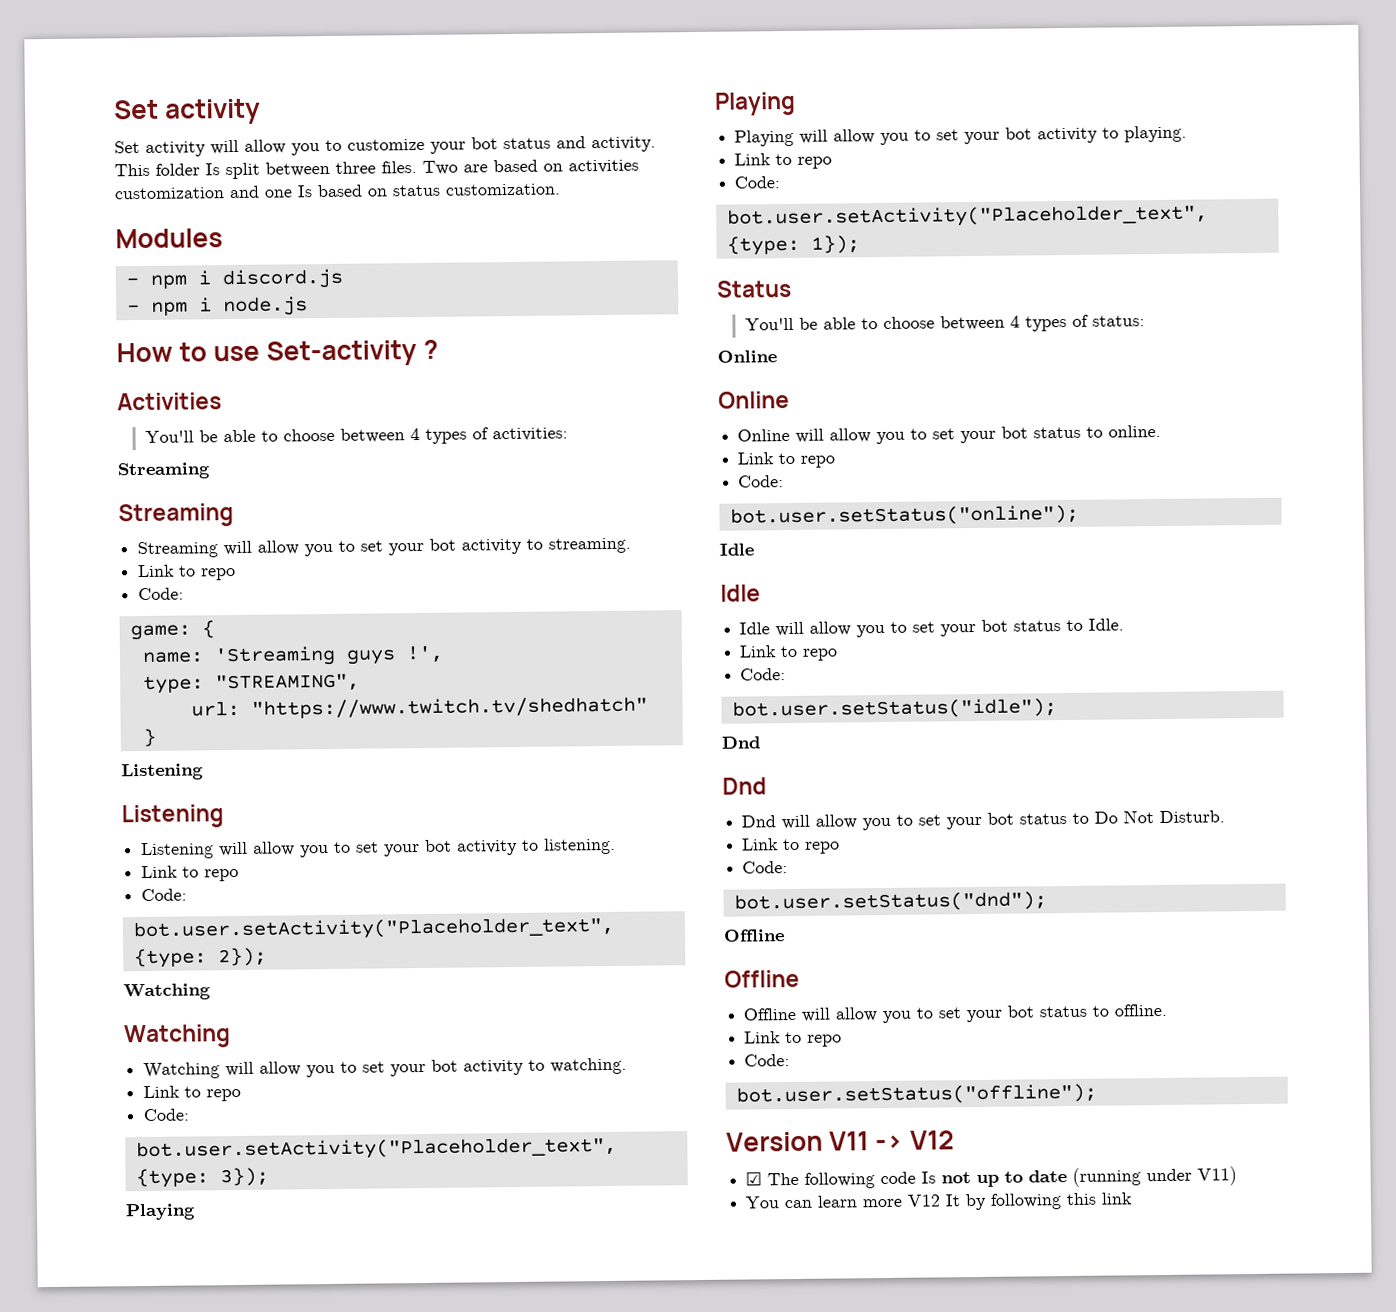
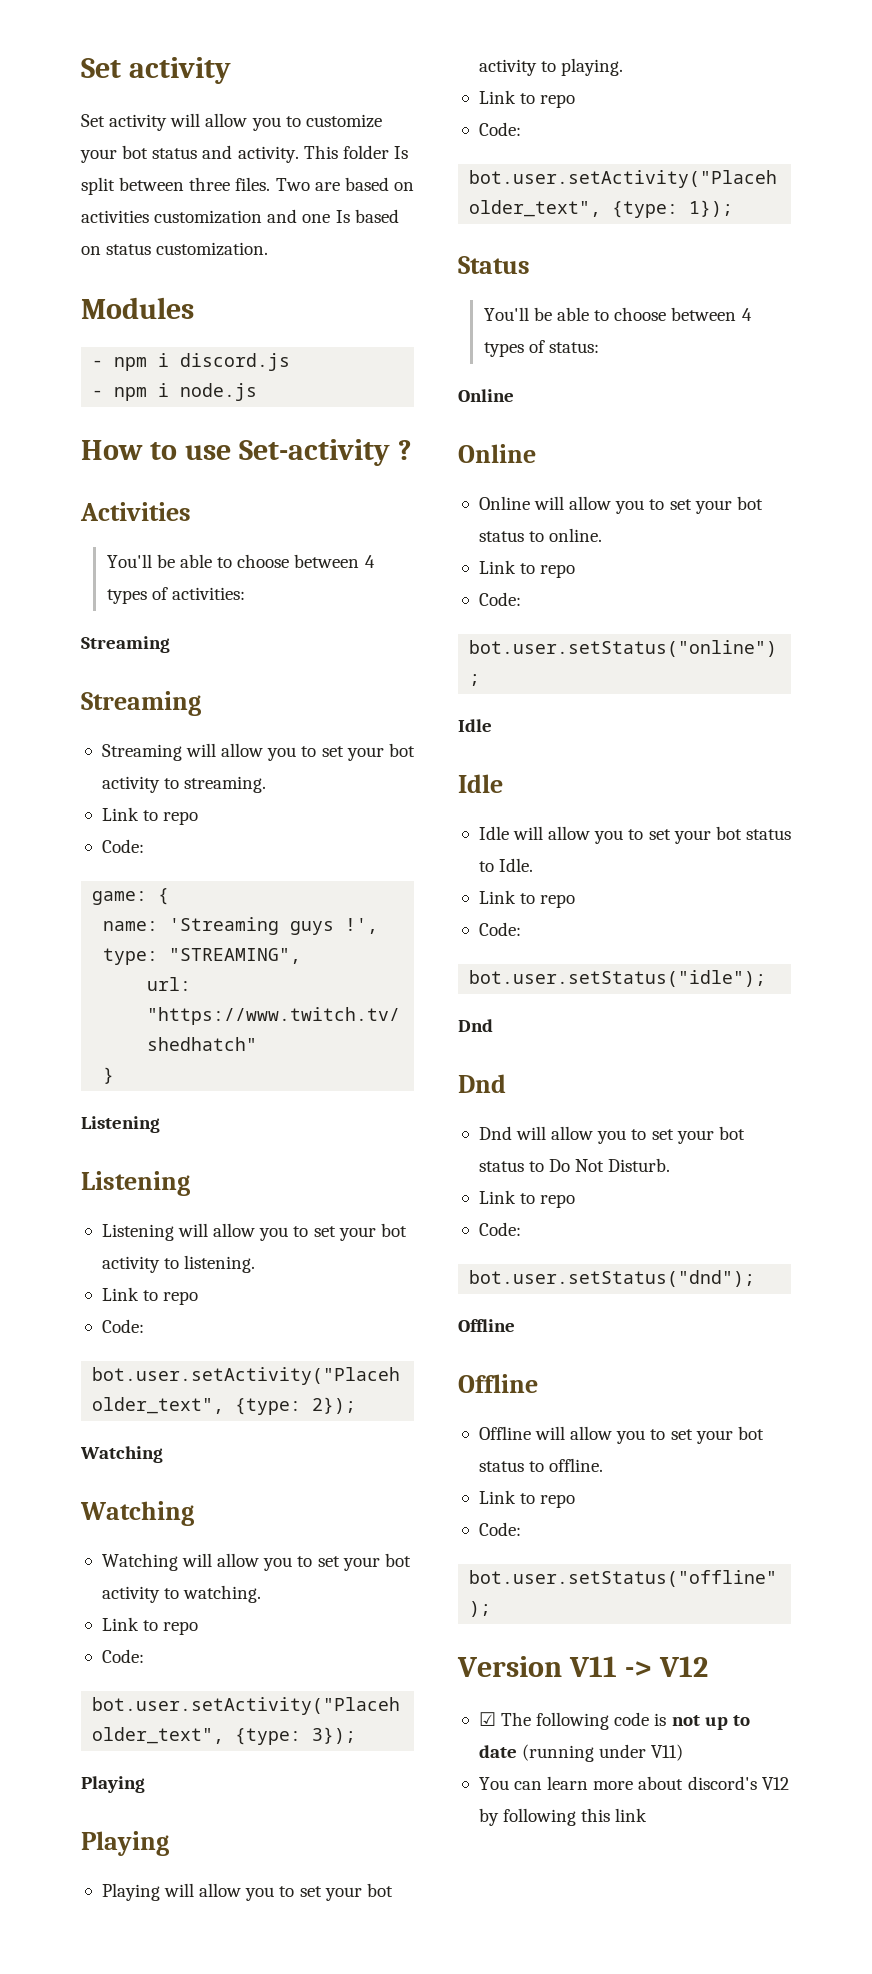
- ☑ The following code Is not up to date (running under V11)
+ ☑ The following code is not up to date (running under V11)
- You can learn more V12 It by following this link
+ You can learn more about discord's V12 by following this link

